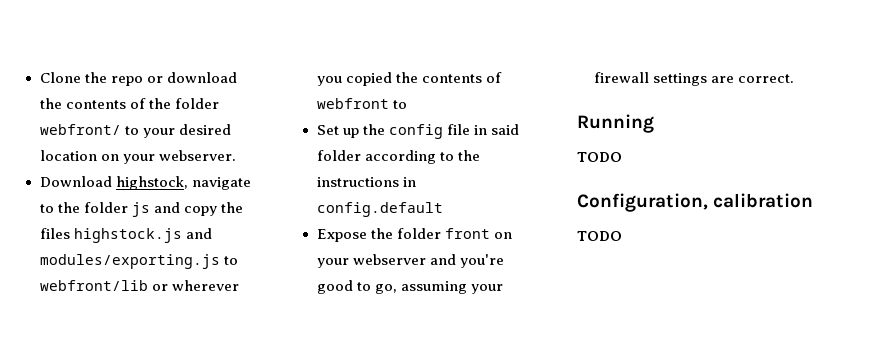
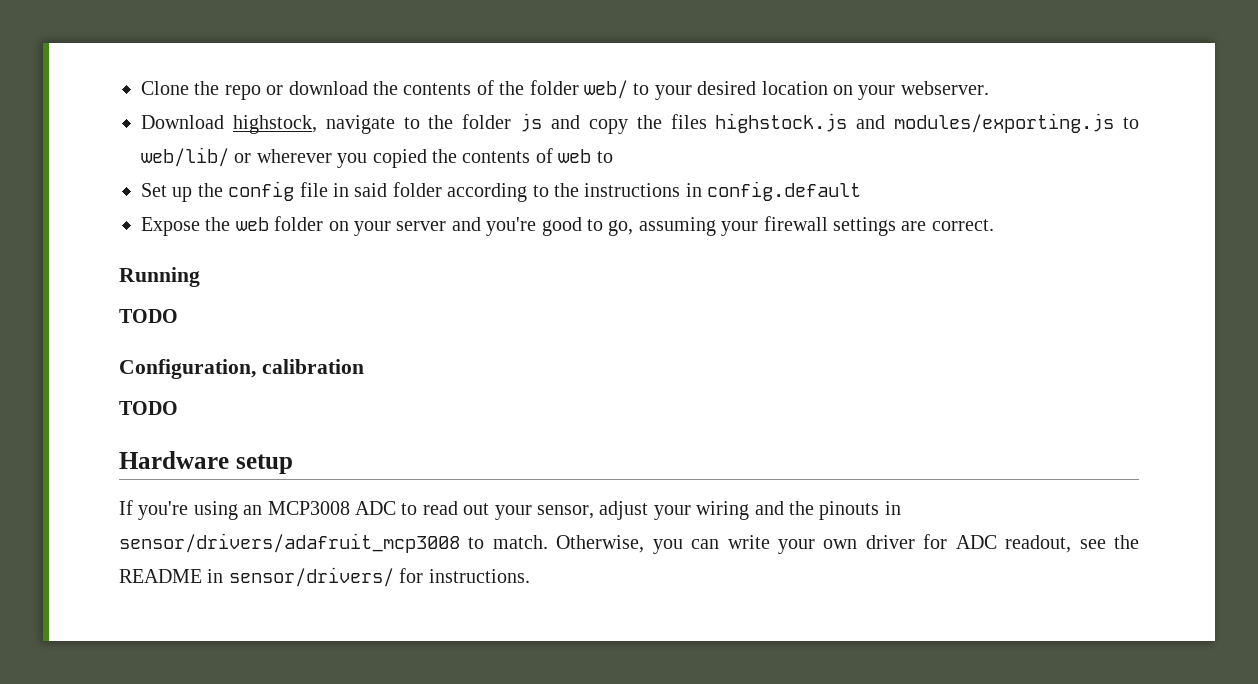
- Clone the repo or download the contents of the folder webfront/ to your desired location on your webserver.
+ Clone the repo or download the contents of the folder web/ to your desired location on your webserver.
- Download highstock, navigate to the folder js and copy the files highstock.js and modules/exporting.js to webfront/lib or wherever you copied the contents of webfront to
+ Download highstock, navigate to the folder js and copy the files highstock.js and modules/exporting.js to web/lib/ or wherever you copied the contents of web to
- Expose the folder front on your webserver and you're good to go, assuming your firewall settings are correct.
+ Expose the web folder on your server and you're good to go, assuming your firewall settings are correct.
+ Hardware setup
+ If you're using an MCP3008 ADC to read out your sensor, adjust your wiring and the pinouts in sensor/drivers/adafruit_mcp3008 to match. Otherwise, you can write your own driver for ADC readout, see the README in sensor/drivers/ for instructions.

